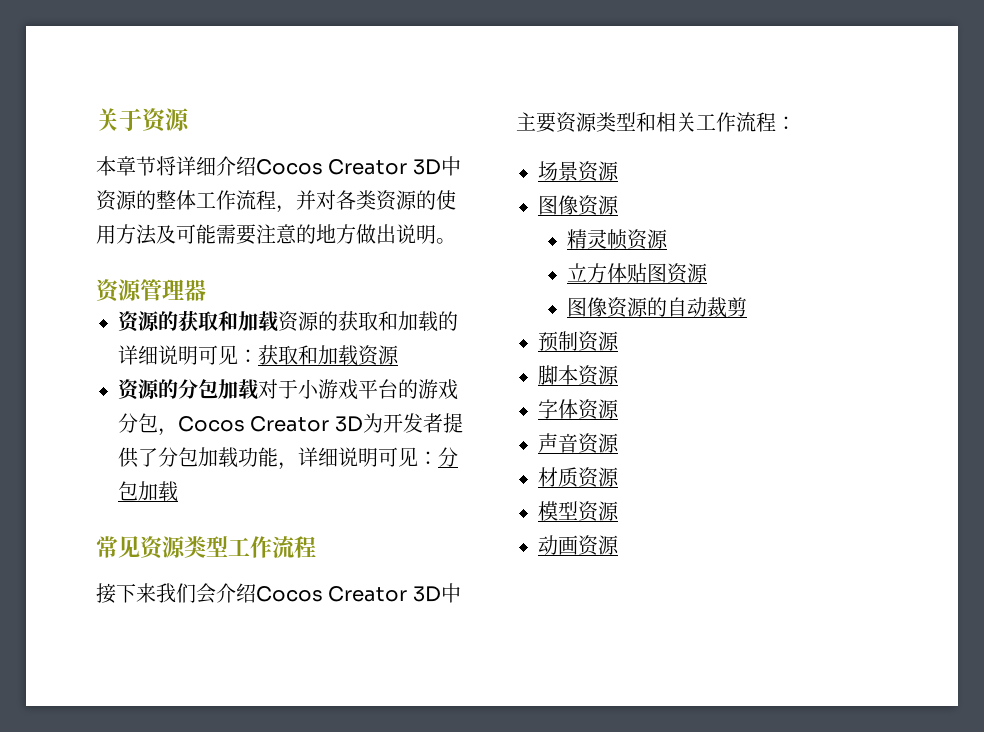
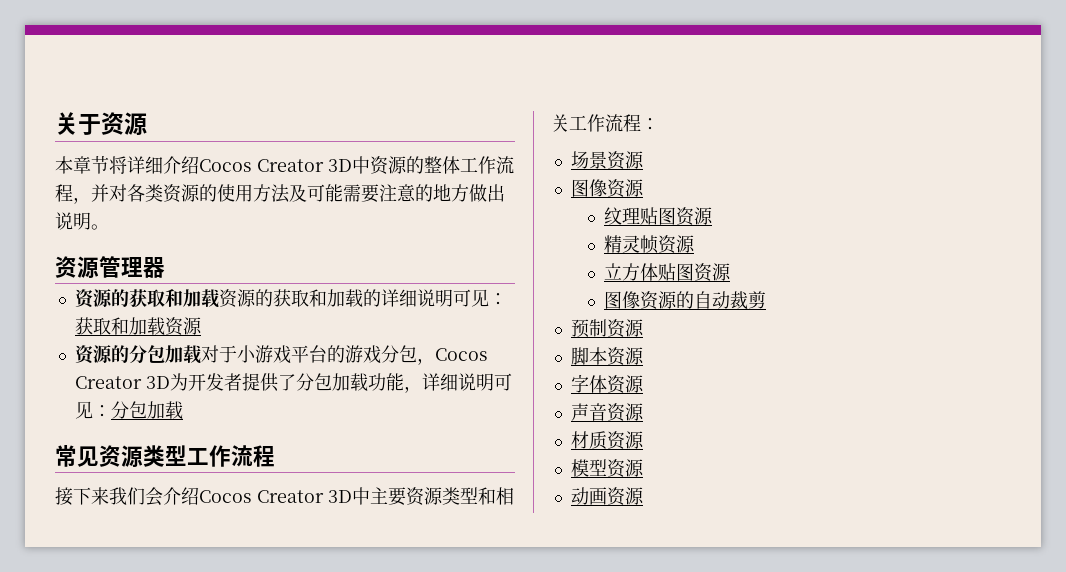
+ 纹理贴图资源

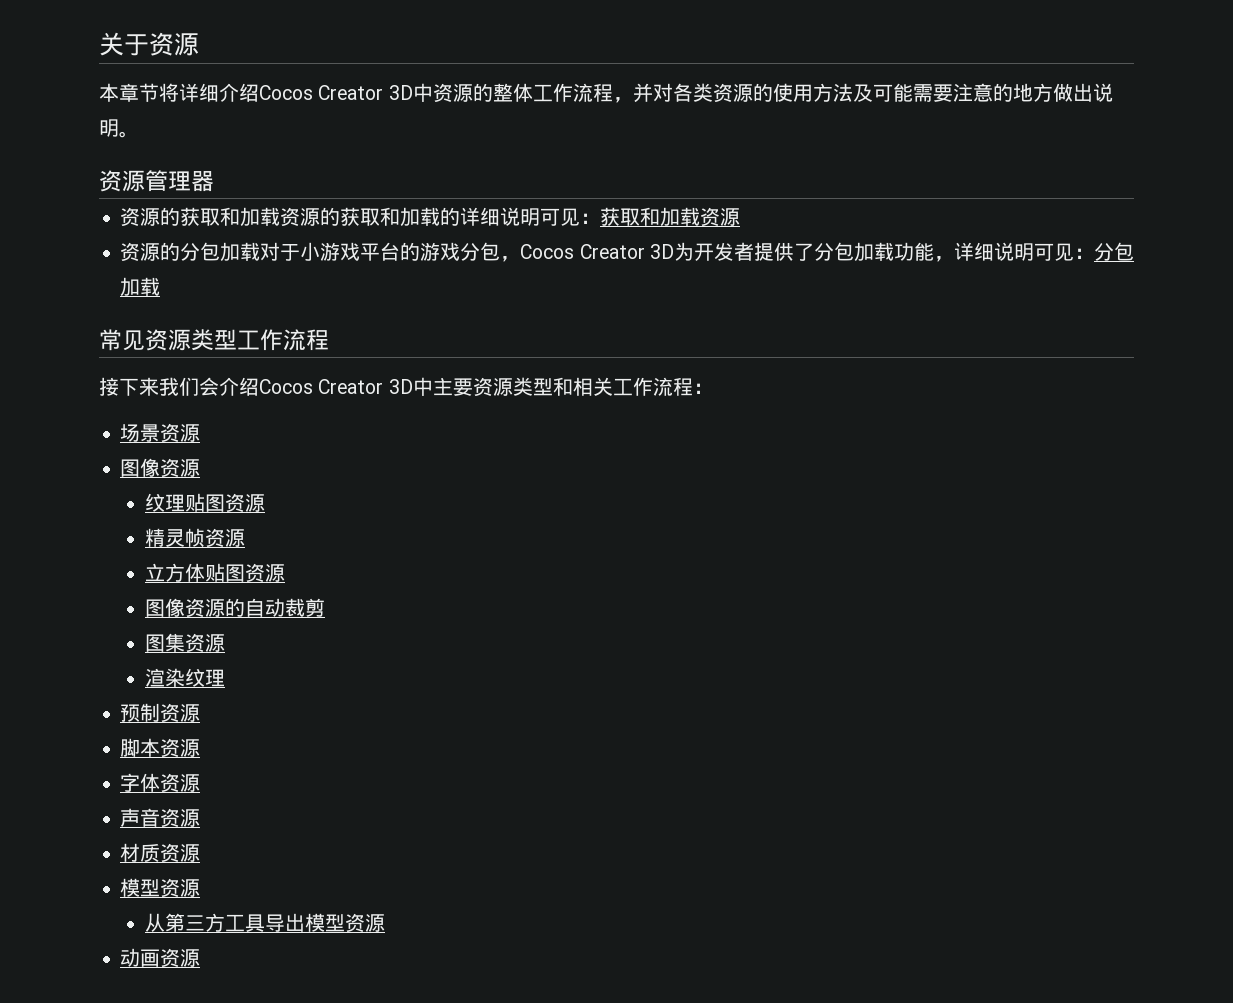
+ 图集资源
+ 渲染纹理
+ 从第三方工具导出模型资源

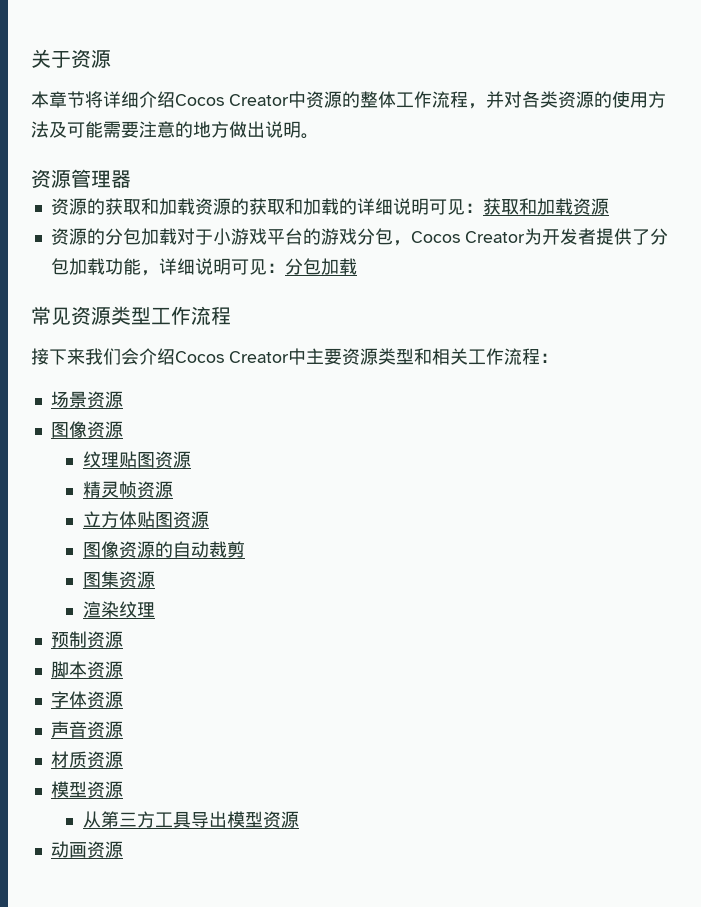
- 本章节将详细介绍Cocos Creator 3D中资源的整体工作流程，并对各类资源的使用方法及可能需要注意的地方做出说明。
+ 本章节将详细介绍Cocos Creator中资源的整体工作流程，并对各类资源的使用方法及可能需要注意的地方做出说明。
- 资源的分包加载对于小游戏平台的游戏分包，Cocos Creator 3D为开发者提供了分包加载功能，详细说明可见：分包加载
+ 资源的分包加载对于小游戏平台的游戏分包，Cocos Creator为开发者提供了分包加载功能，详细说明可见：分包加载
- 接下来我们会介绍Cocos Creator 3D中主要资源类型和相关工作流程：
+ 接下来我们会介绍Cocos Creator中主要资源类型和相关工作流程：

